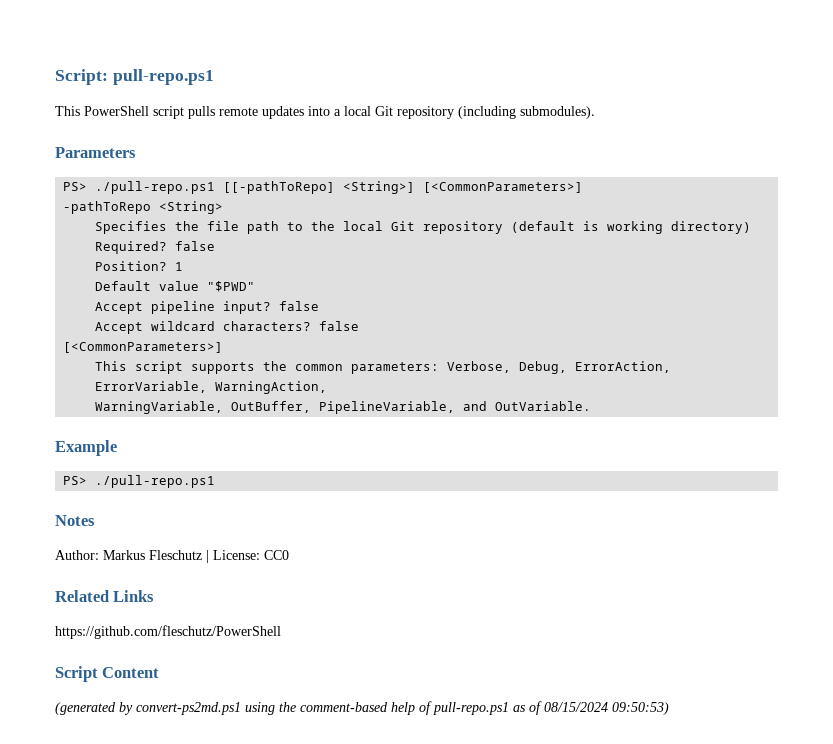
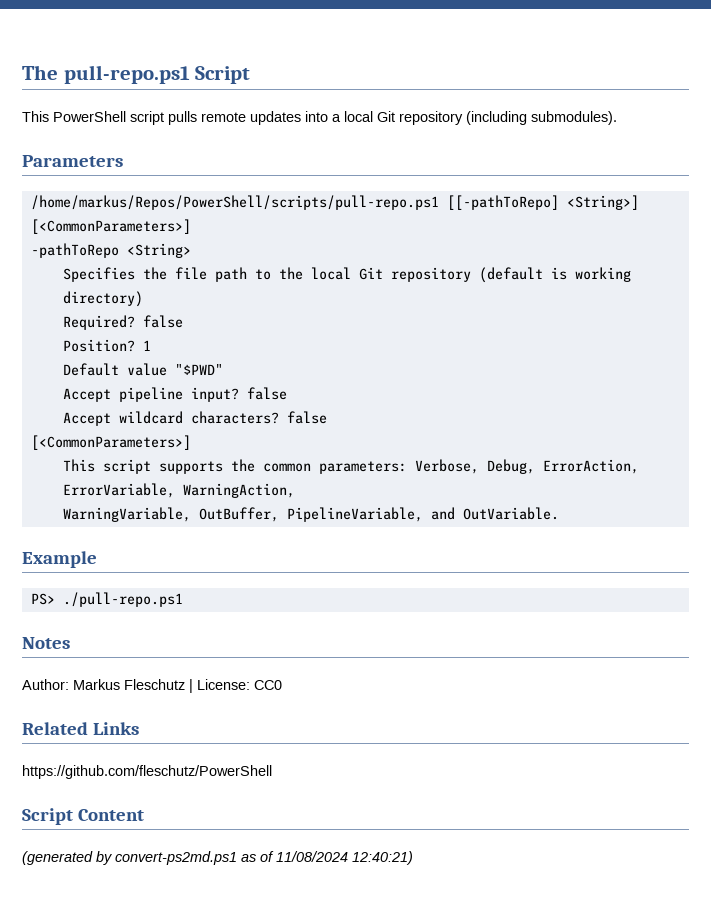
- Script: pull-repo.ps1
+ The pull-repo.ps1 Script
- PS> ./pull-repo.ps1 [[-pathToRepo] <String>] [<CommonParameters>]
+ /home/markus/Repos/PowerShell/scripts/pull-repo.ps1 [[-pathToRepo] <String>] [<CommonParameters>]
- (generated by convert-ps2md.ps1 using the comment-based help of pull-repo.ps1 as of 08/15/2024 09:50:53)
+ (generated by convert-ps2md.ps1 as of 11/08/2024 12:40:21)

